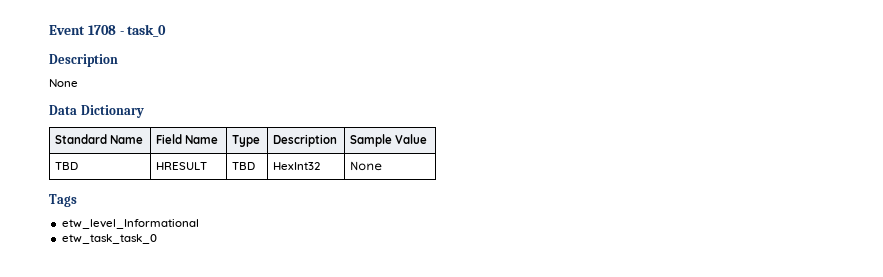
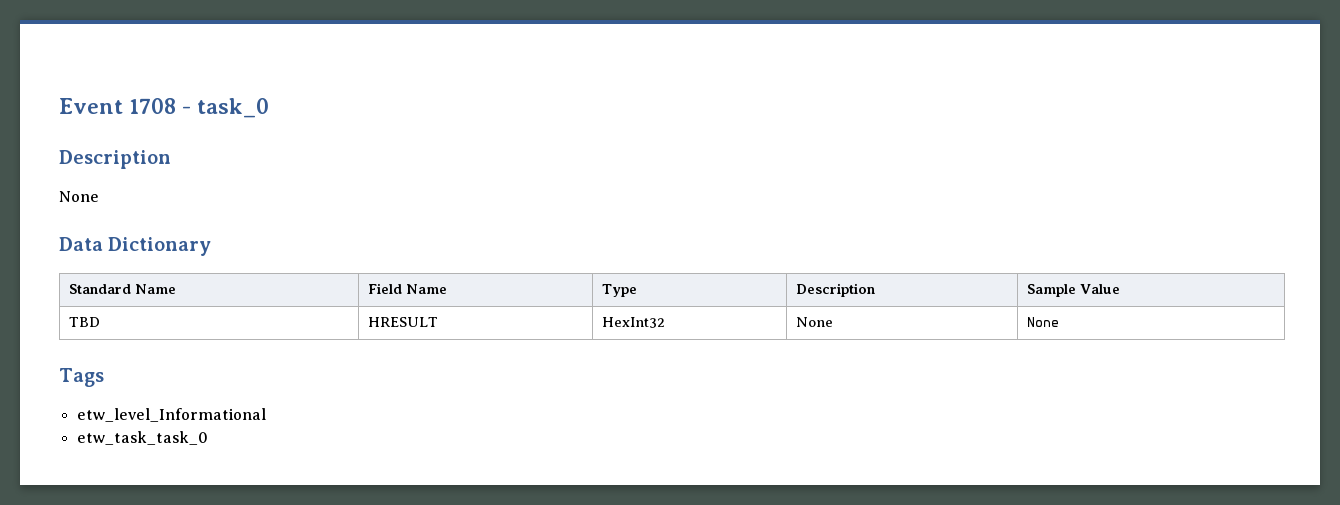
- TBD | HRESULT | TBD | HexInt32 | None
+ TBD | HRESULT | HexInt32 | None | None

